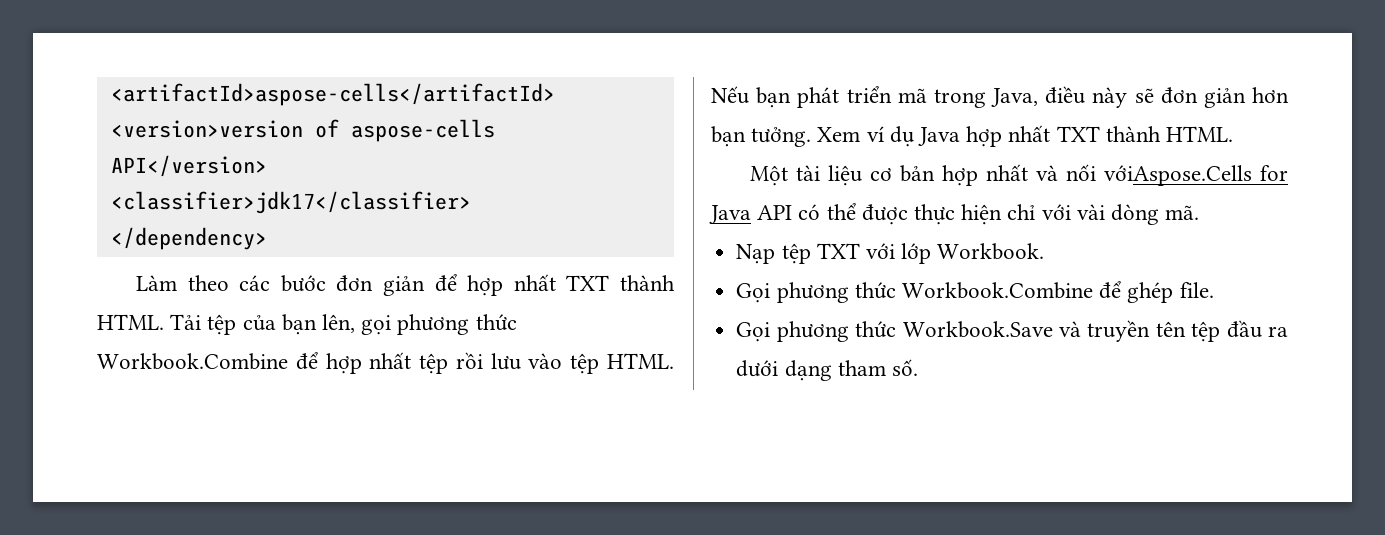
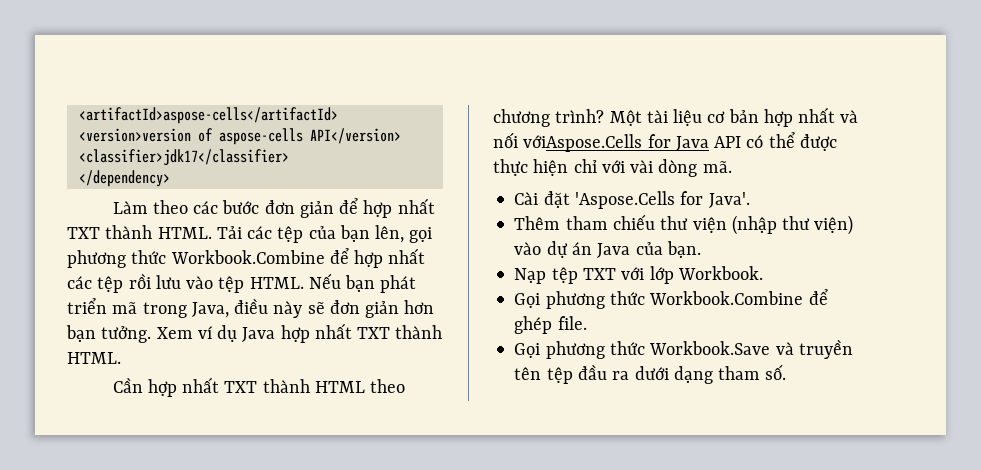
- Tải tệp của bạn lên, gọi phương thức Workbook.Combine để hợp nhất tệp rồi lưu vào tệp HTML.
+ Tải các tệp của bạn lên, gọi phương thức Workbook.Combine để hợp nhất các tệp rồi lưu vào tệp HTML.
+ Cần hợp nhất TXT thành HTML theo chương trình?
+ Cài đặt 'Aspose.Cells for Java'.
+ Thêm tham chiếu thư viện (nhập thư viện) vào dự án Java của bạn.

